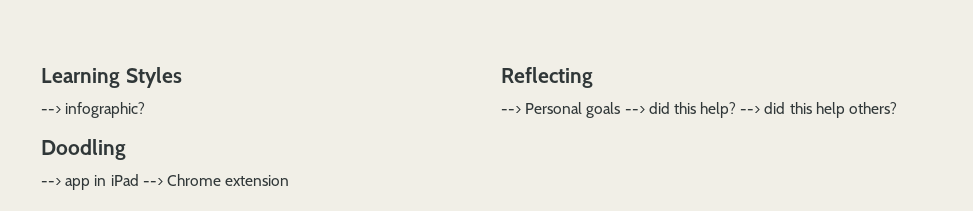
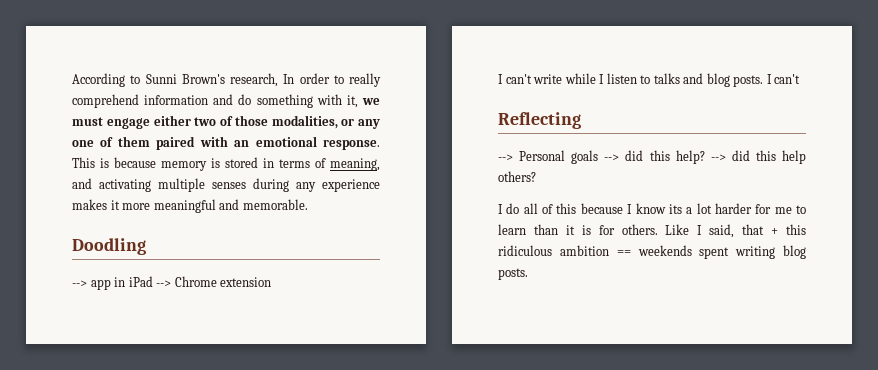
- Learning Styles
- --> infographic?
+ According to Sunni Brown's research, In order to really comprehend information and do something with it, we must engage either two of those modalities, or any one of them paired with an emotional response. This is because memory is stored in terms of meaning, and activating multiple senses during any experience makes it more meaningful and memorable.
+ I can't write while I listen to talks and blog posts. I can't
+ I do all of this because I know its a lot harder for me to learn than it is for others. Like I said, that + this ridiculous ambition == weekends spent writing blog posts.

